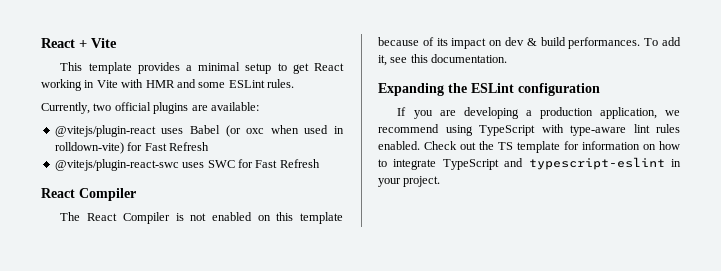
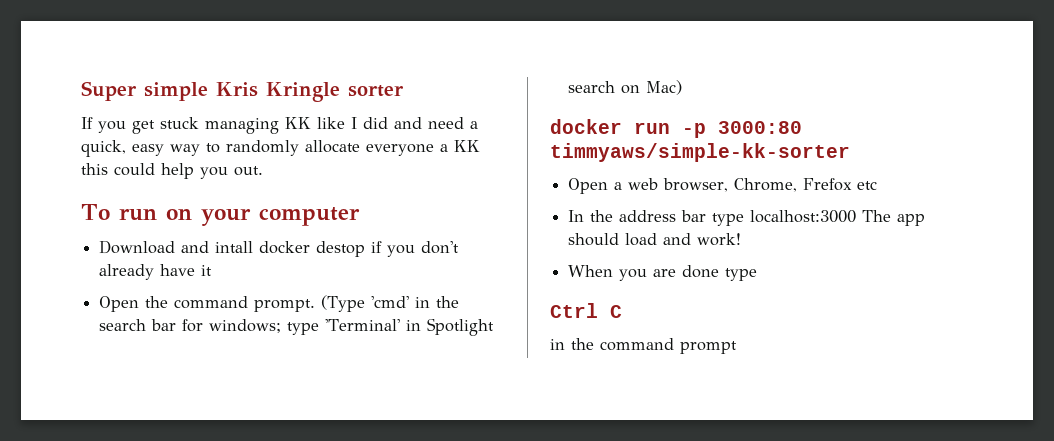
- React + Vite
- This template provides a minimal setup to get React working in Vite with HMR and some ESLint rules.
- Currently, two official plugins are available:
- @vitejs/plugin-react uses Babel (or oxc when used in rolldown-vite) for Fast Refresh
- @vitejs/plugin-react-swc uses SWC for Fast Refresh
- React Compiler
- The React Compiler is not enabled on this template because of its impact on dev & build performances. To add it, see this documentation.
- Expanding the ESLint configuration
- If you are developing a production application, we recommend using TypeScript with type-aware lint rules enabled. Check out the TS template for information on how to integrate TypeScript and typescript-eslint in your project.
+ Super simple Kris Kringle sorter
+ If you get stuck managing KK like I did and need a quick, easy way to randomly allocate everyone a KK this could help you out.
+ To run on your computer
+ Download and intall docker destop if you don't already have it
+ Open the command prompt. (Type 'cmd' in the search bar for windows; type 'Terminal' in Spotlight search on Mac)
+ docker run -p 3000:80 timmyaws/simple-kk-sorter
+ Open a web browser, Chrome, Frefox etc
+ In the address bar type localhost:3000 The app should load and work!
+ When you are done type
+ Ctrl C
+ in the command prompt

